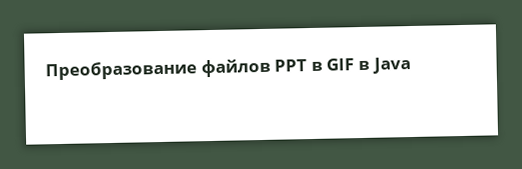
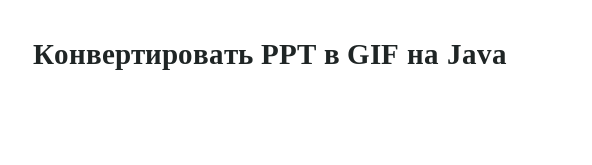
- Преобразование файлов PPT в GIF в Java
+ Конвертировать PPT в GIF на Java

